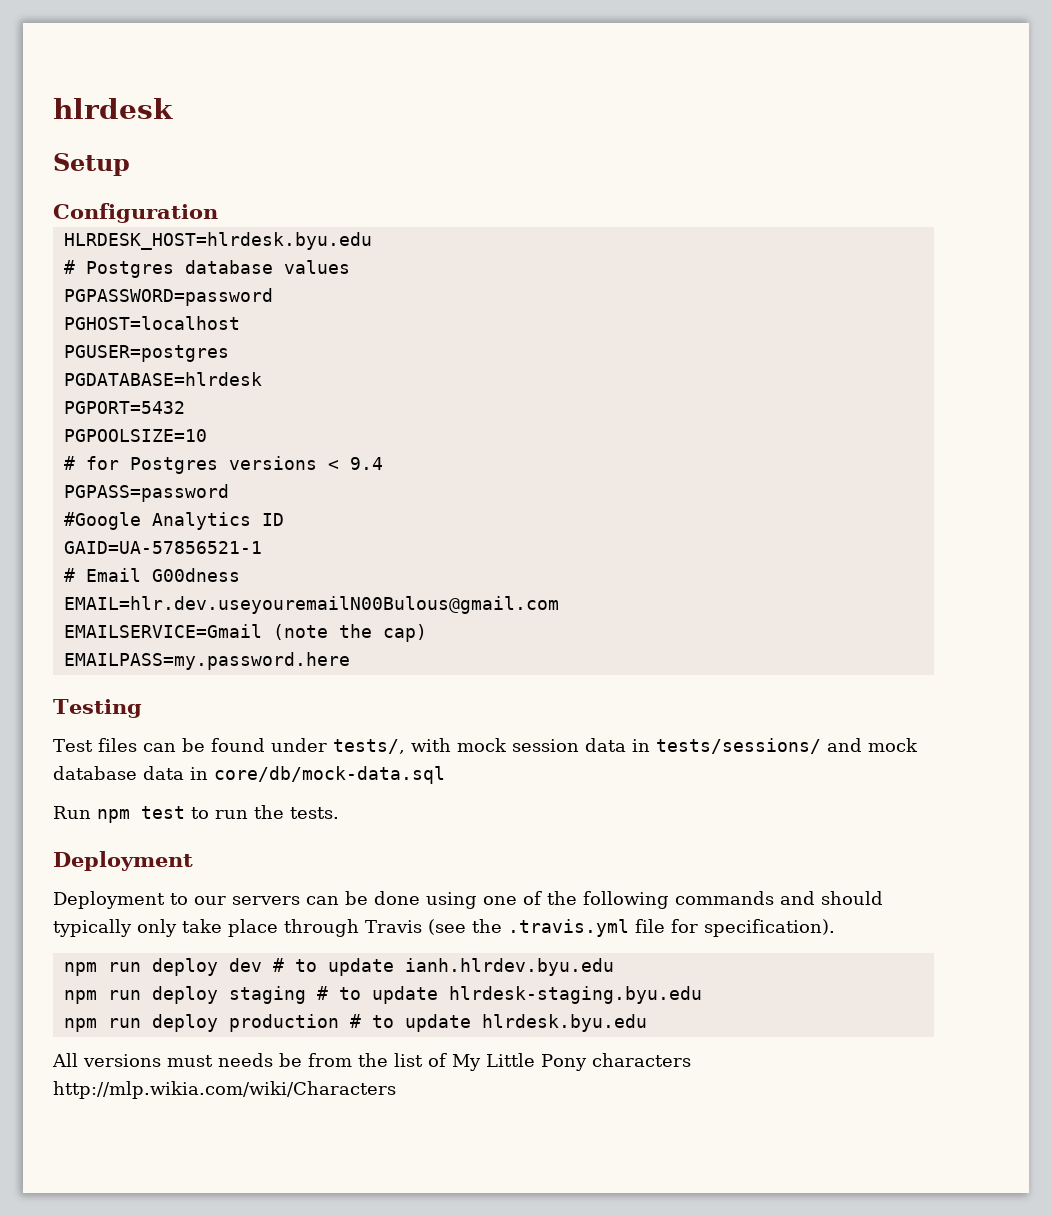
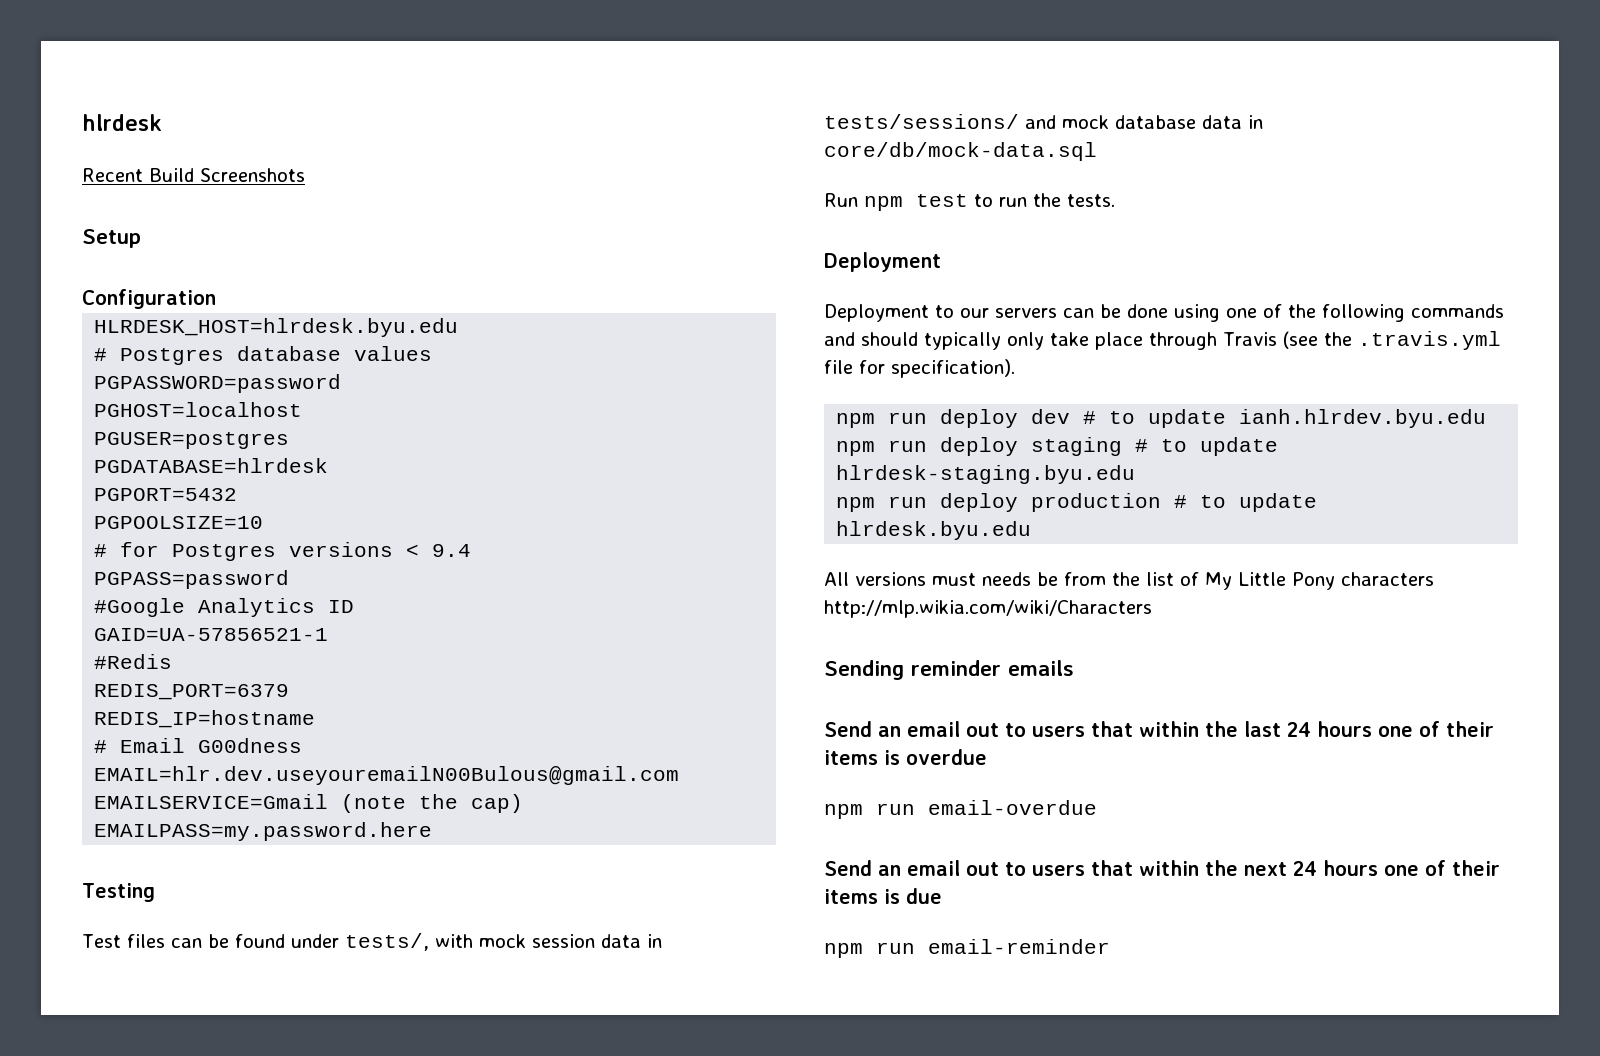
+ Recent Build Screenshots
+ #Redis
+ REDIS_PORT=6379
+ REDIS_IP=hostname
+ Sending reminder emails
+ Send an email out to users that within the last 24 hours one of their items is overdue
+ npm run email-overdue
+ Send an email out to users that within the next 24 hours one of their items is due
+ npm run email-reminder

